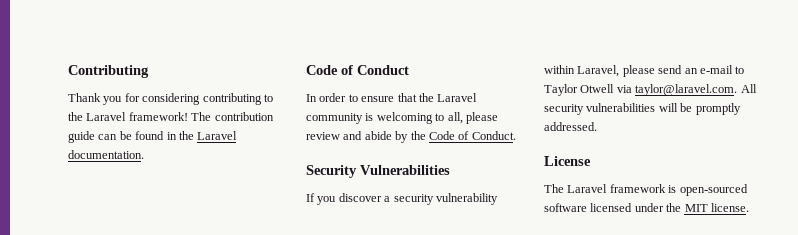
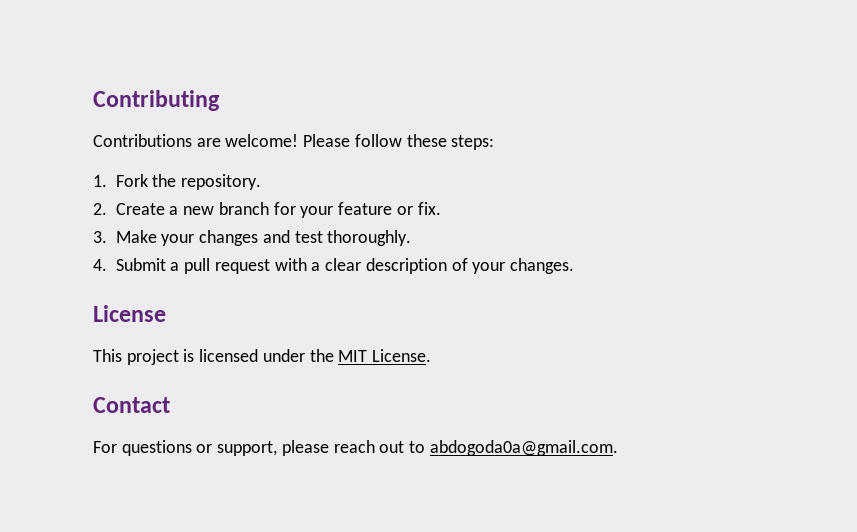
- Thank you for considering contributing to the Laravel framework! The contribution guide can be found in the Laravel documentation.
- Code of Conduct
- In order to ensure that the Laravel community is welcoming to all, please review and abide by the Code of Conduct.
- Security Vulnerabilities
- If you discover a security vulnerability within Laravel, please send an e-mail to Taylor Otwell via taylor@laravel.com. All security vulnerabilities will be promptly addressed.
+ Contributions are welcome! Please follow these steps:
+ 1. Fork the repository.
+ 2. Create a new branch for your feature or fix.
+ 3. Make your changes and test thoroughly.
+ 4. Submit a pull request with a clear description of your changes.
  License
- The Laravel framework is open-sourced software licensed under the MIT license.
+ This project is licensed under the MIT License.
+ Contact
+ For questions or support, please reach out to abdogoda0a@gmail.com.

